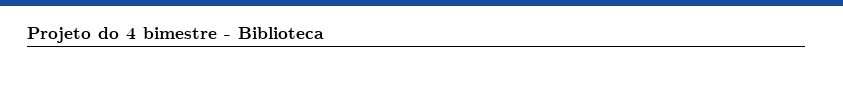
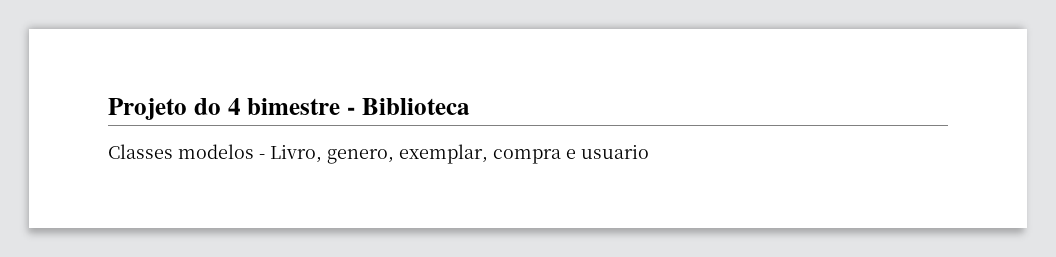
+ Classes modelos - Livro, genero, exemplar, compra e usuario

